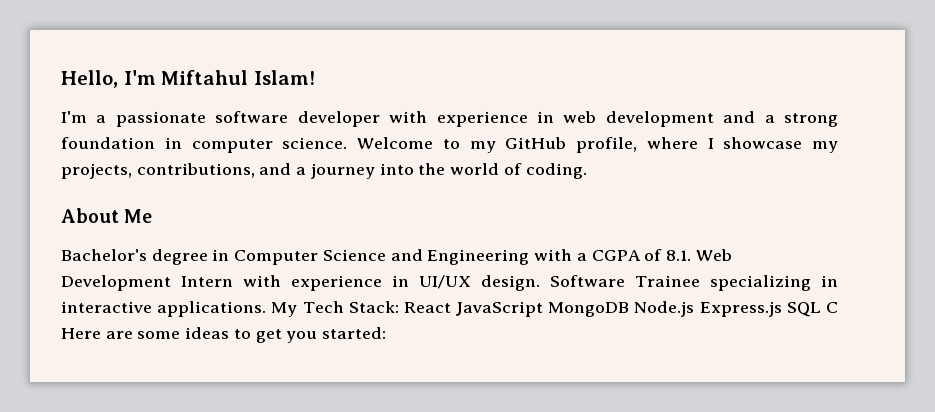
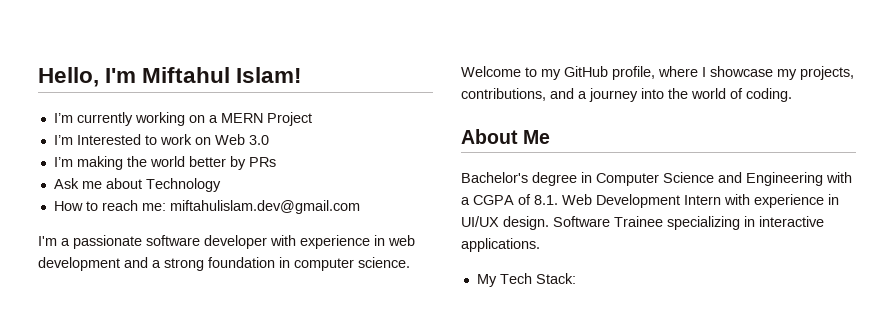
+ I’m currently working on a MERN Project
+ I’m Interested to work on Web 3.0
+ I’m making the world better by PRs
+ Ask me about Technology
+ How to reach me: miftahulislam.dev@gmail.com
- Software Trainee specializing in interactive applications. My Tech Stack: React JavaScript MongoDB Node.js Express.js SQL C Here are some ideas to get you started:
+ Software Trainee specializing in interactive applications.
+ My Tech Stack:

